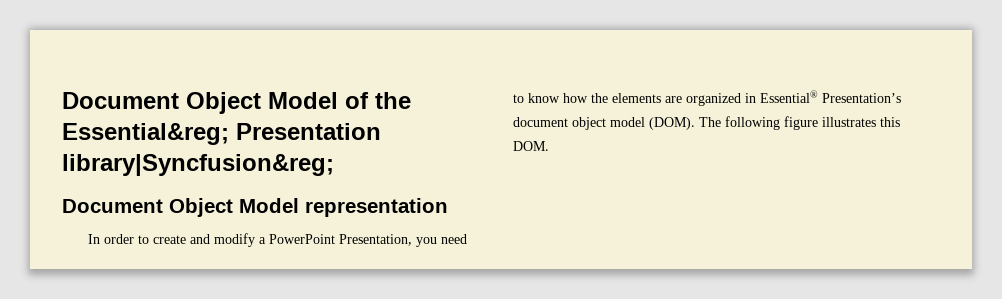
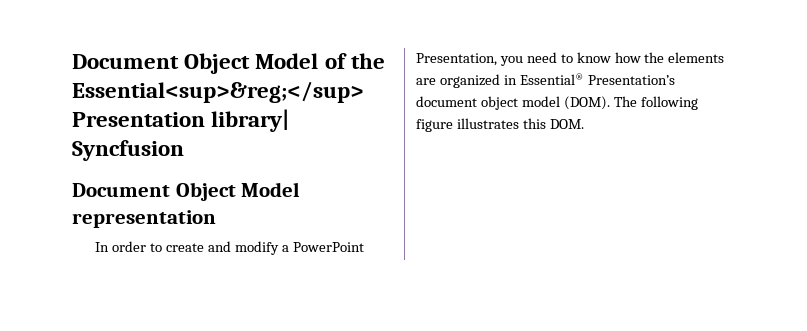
- Document Object Model of the Essential&reg; Presentation library|Syncfusion&reg;
+ Document Object Model of the Essential<sup>&reg;</sup> Presentation library| Syncfusion

